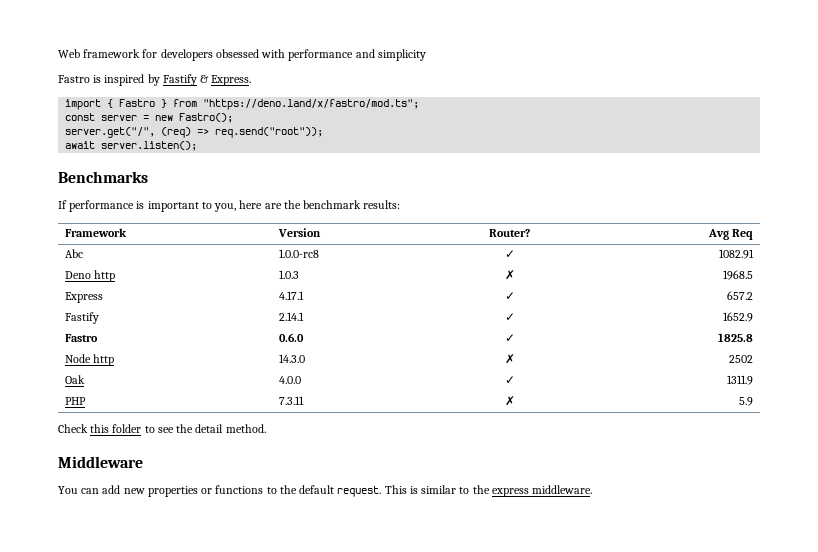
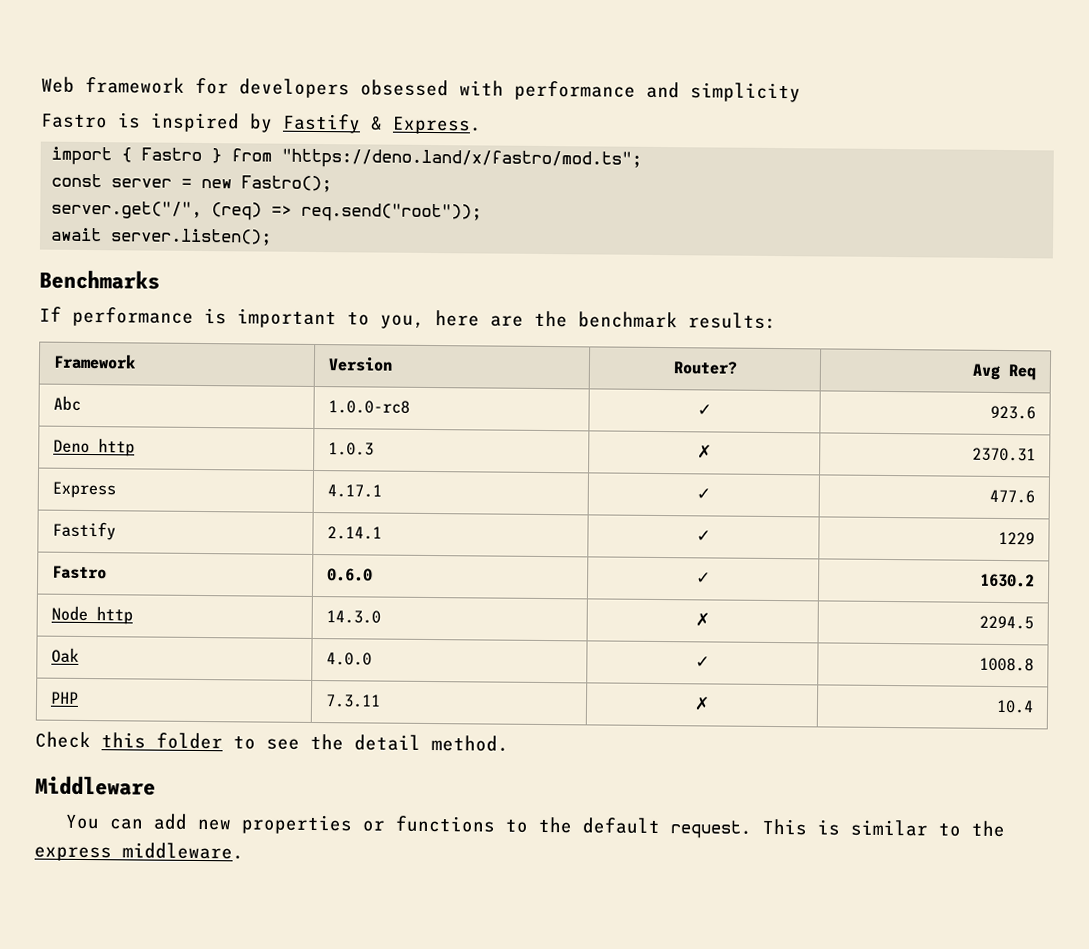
- Abc | 1.0.0-rc8 | ✓ | 1082.91
+ Abc | 1.0.0-rc8 | ✓ | 923.6
- Deno http | 1.0.3 | ✗ | 1968.5
+ Deno http | 1.0.3 | ✗ | 2370.31
- Express | 4.17.1 | ✓ | 657.2
+ Express | 4.17.1 | ✓ | 477.6
- Fastify | 2.14.1 | ✓ | 1652.9
+ Fastify | 2.14.1 | ✓ | 1229
- Fastro | 0.6.0 | ✓ | 1825.8
+ Fastro | 0.6.0 | ✓ | 1630.2
- Node http | 14.3.0 | ✗ | 2502
+ Node http | 14.3.0 | ✗ | 2294.5
- Oak | 4.0.0 | ✓ | 1311.9
+ Oak | 4.0.0 | ✓ | 1008.8
- PHP | 7.3.11 | ✗ | 5.9
+ PHP | 7.3.11 | ✗ | 10.4

